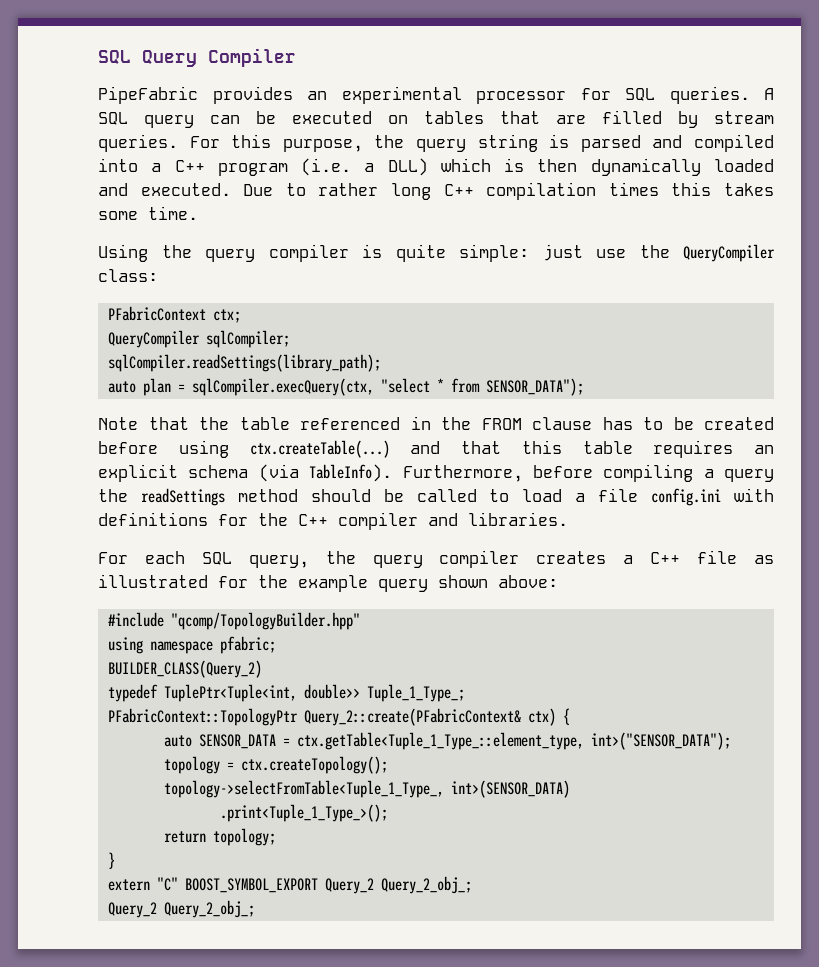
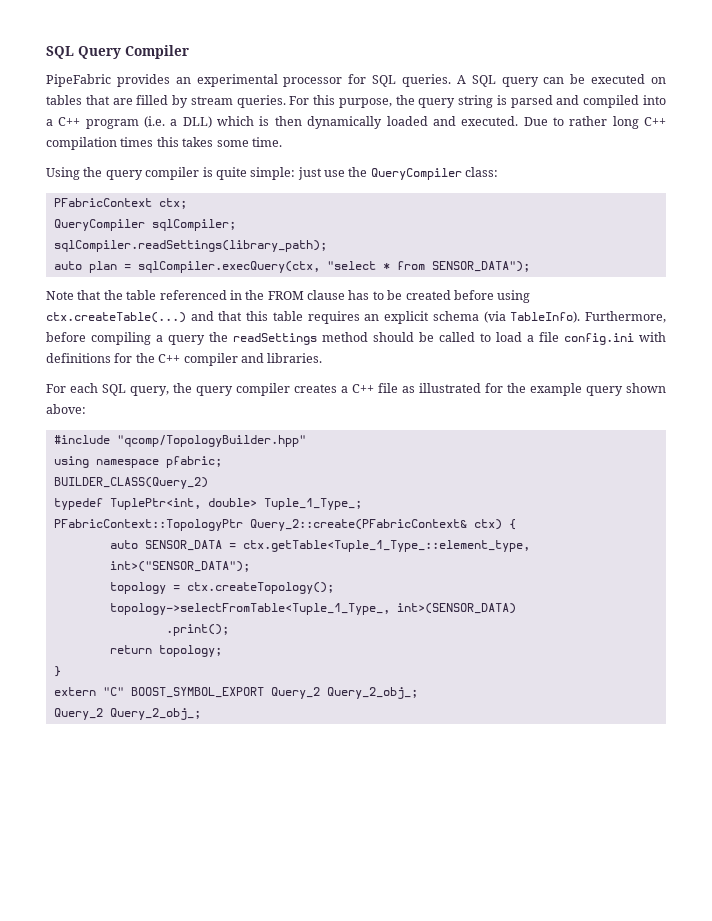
- typedef TuplePtr<Tuple<int, double>> Tuple_1_Type_;
+ typedef TuplePtr<int, double> Tuple_1_Type_;
- .print<Tuple_1_Type_>();
+ .print();

